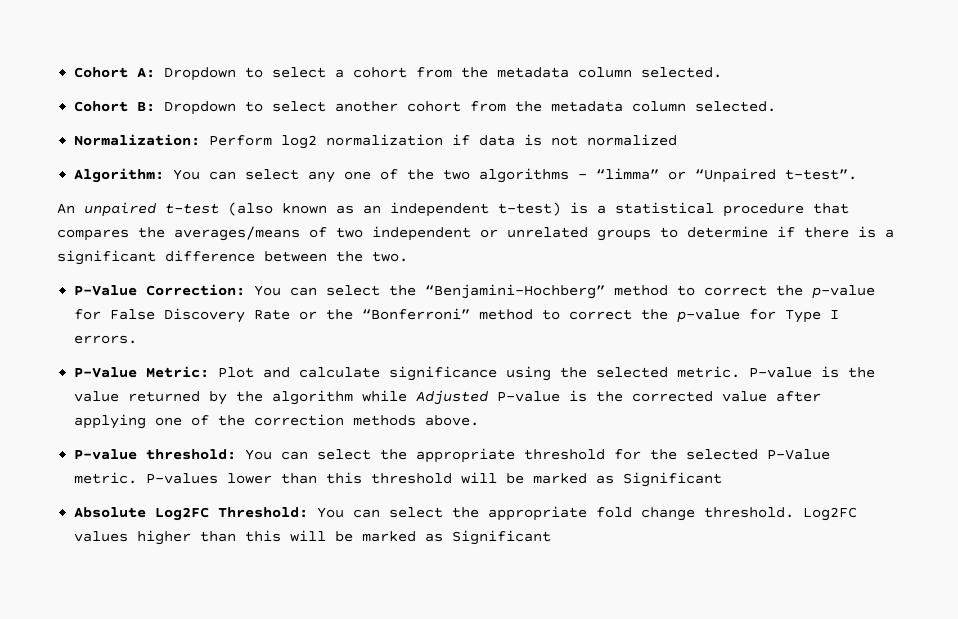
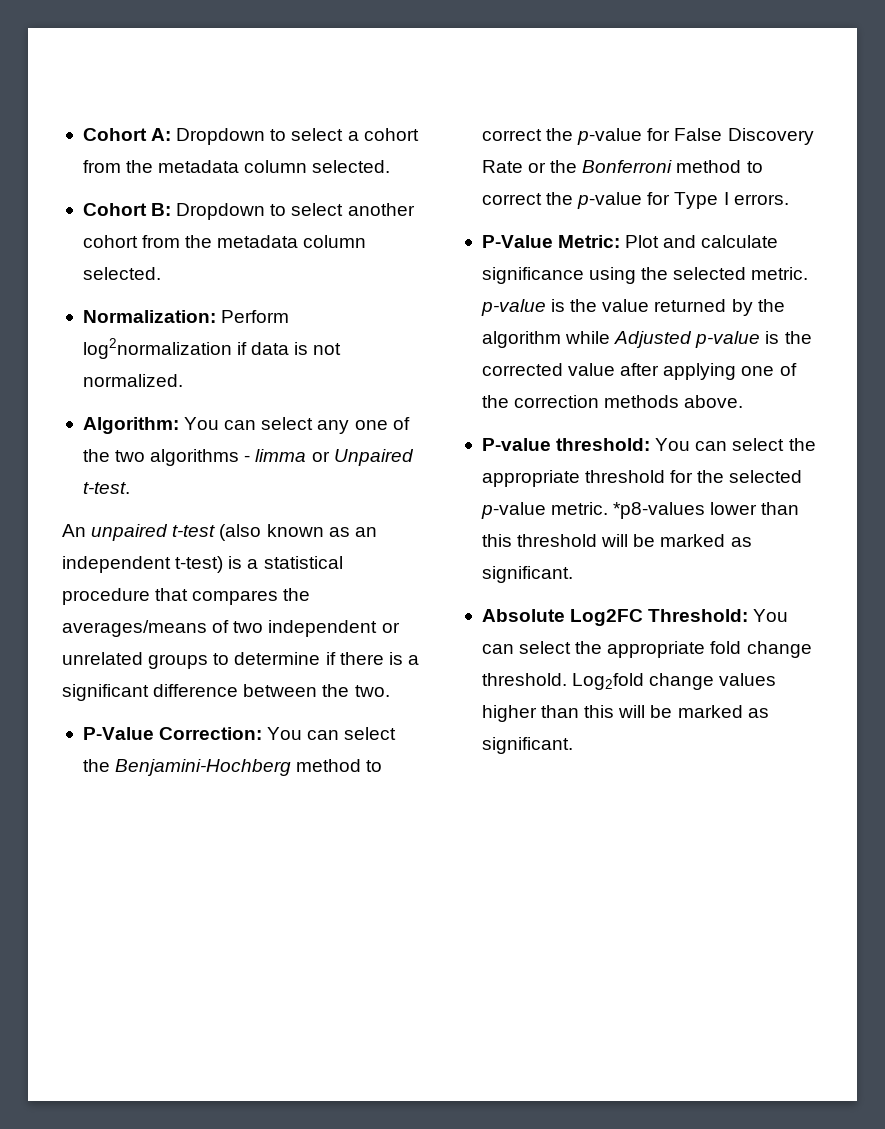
- Normalization: Perform log2 normalization if data is not normalized
+ Normalization: Perform log2normalization if data is not normalized.
- Algorithm: You can select any one of the two algorithms - “limma” or “Unpaired t-test”.
+ Algorithm: You can select any one of the two algorithms - limma or Unpaired t-test.
- P-Value Correction: You can select the “Benjamini-Hochberg” method to correct the p-value for False Discovery Rate or the “Bonferroni” method to correct the p-value for Type I errors.
+ P-Value Correction: You can select the Benjamini-Hochberg method to correct the p-value for False Discovery Rate or the Bonferroni method to correct the p-value for Type I errors.
- P-Value Metric: Plot and calculate significance using the selected metric. P-value is the value returned by the algorithm while Adjusted P-value is the corrected value after applying one of the correction methods above.
+ P-Value Metric: Plot and calculate significance using the selected metric. p-value is the value returned by the algorithm while Adjusted p-value is the corrected value after applying one of the correction methods above.
- P-value threshold: You can select the appropriate threshold for the selected P-Value metric. P-values lower than this threshold will be marked as Significant
+ P-value threshold: You can select the appropriate threshold for the selected p-value metric. *p8-values lower than this threshold will be marked as significant.
- Log2FC values higher than this will be marked as Significant
+ Log2fold change values higher than this will be marked as significant.

